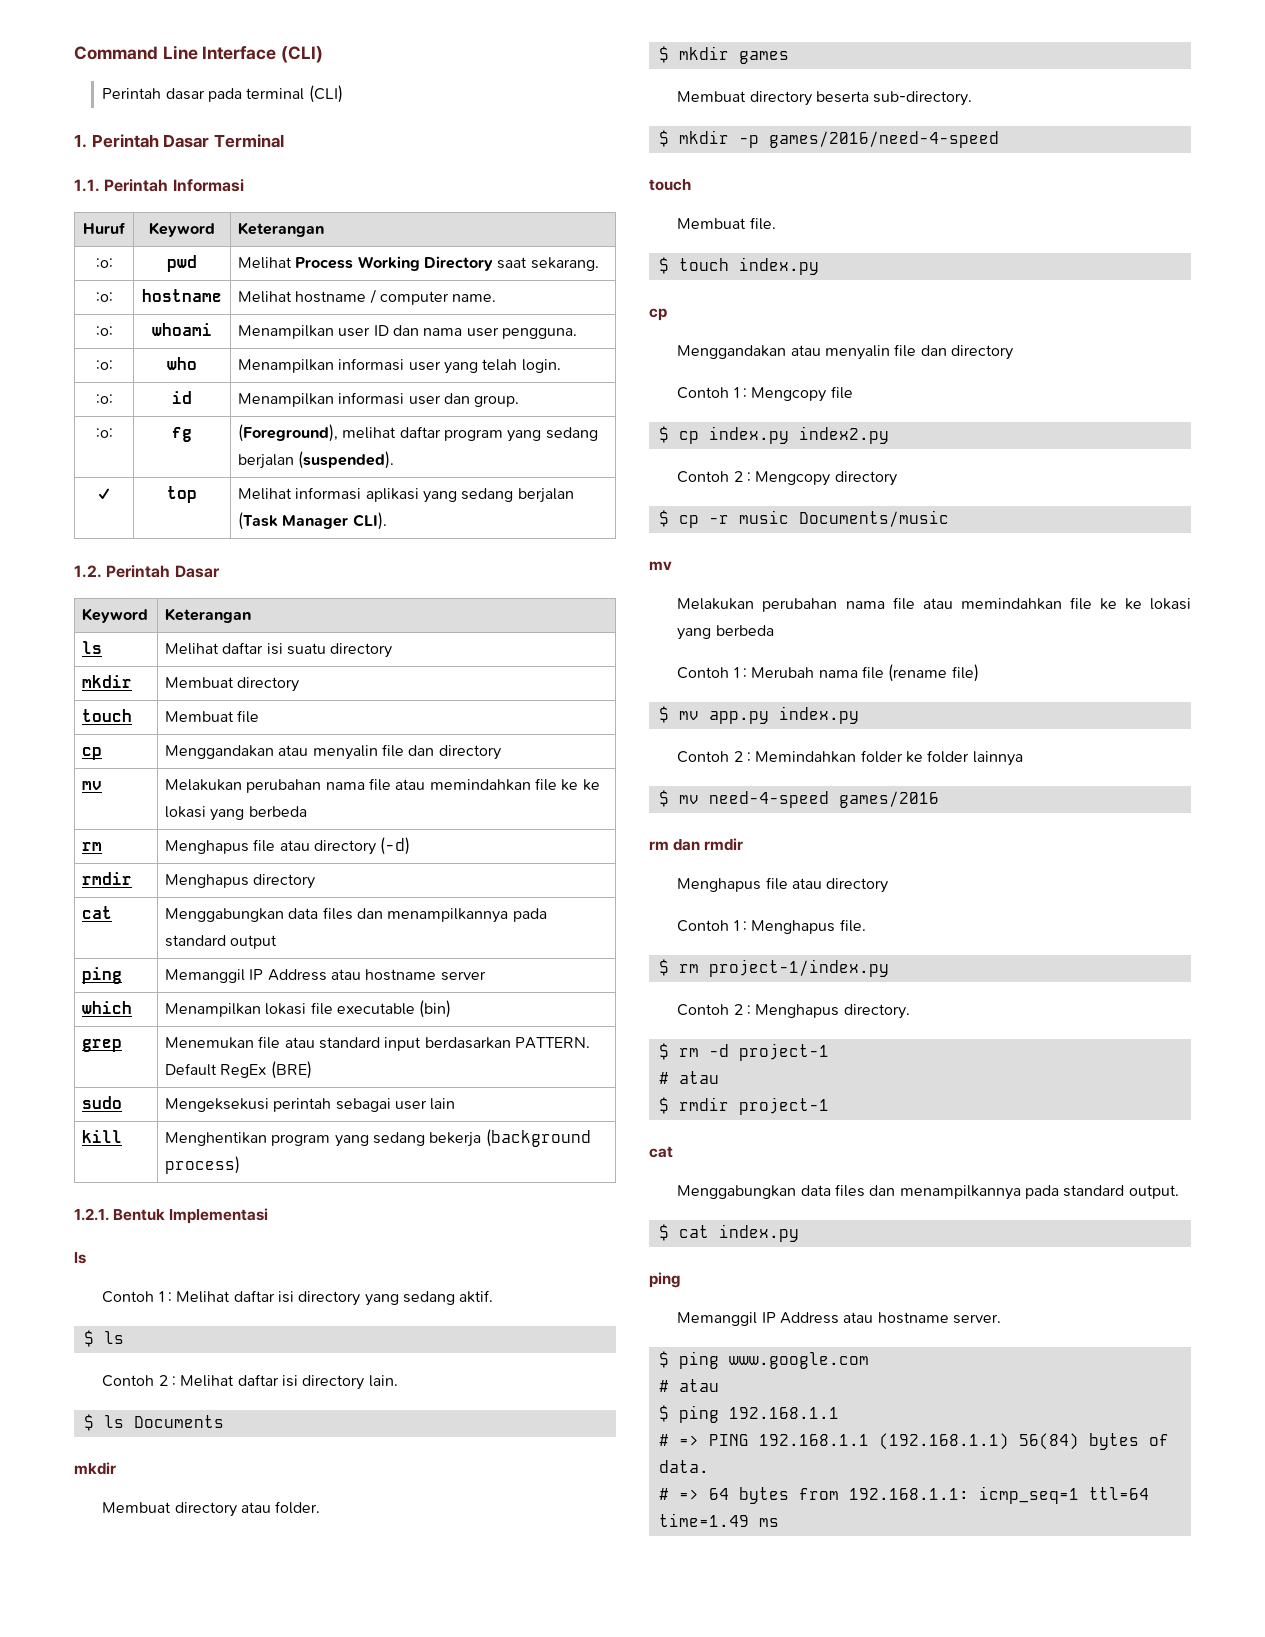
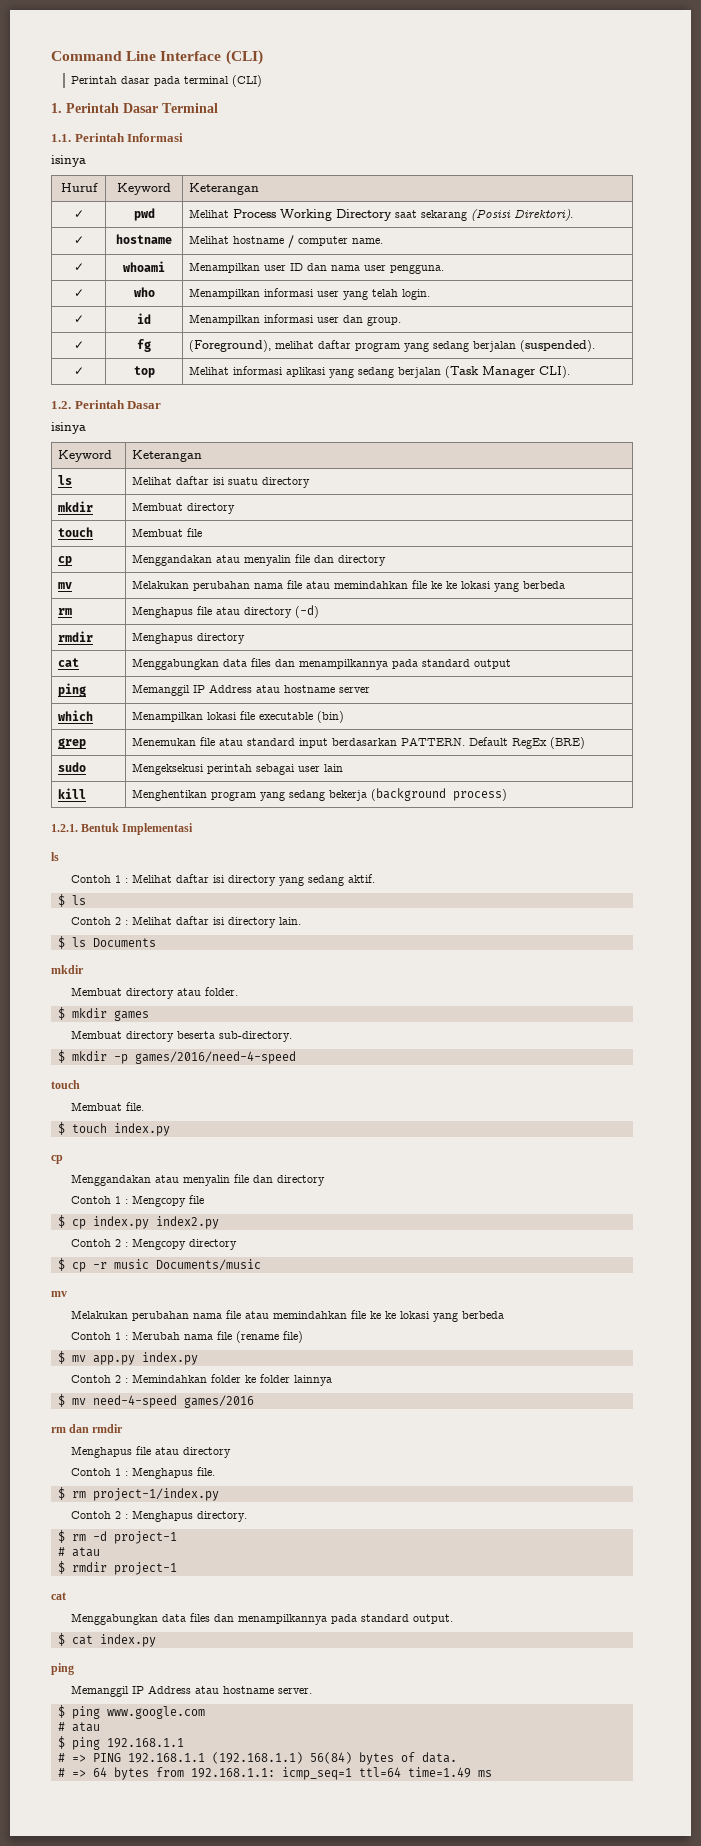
  1.1. Perintah Informasi
+ isinya
- :o: | pwd | Melihat Process Working Directory saat sekarang.
- :o: | hostname | Melihat hostname / computer name.
+ ✓ | pwd | Melihat Process Working Directory saat sekarang (Posisi Direktori).
+ ✓ | hostname | Melihat hostname / computer name.
- :o: | whoami | Menampilkan user ID dan nama user pengguna.
+ ✓ | whoami | Menampilkan user ID dan nama user pengguna.
- :o: | who | Menampilkan informasi user yang telah login.
+ ✓ | who | Menampilkan informasi user yang telah login.
- :o: | id | Menampilkan informasi user dan group.
+ ✓ | id | Menampilkan informasi user dan group.
- :o: | fg | (Foreground), melihat daftar program yang sedang berjalan (suspended).
+ ✓ | fg | (Foreground), melihat daftar program yang sedang berjalan (suspended).
  1.2. Perintah Dasar
+ isinya

